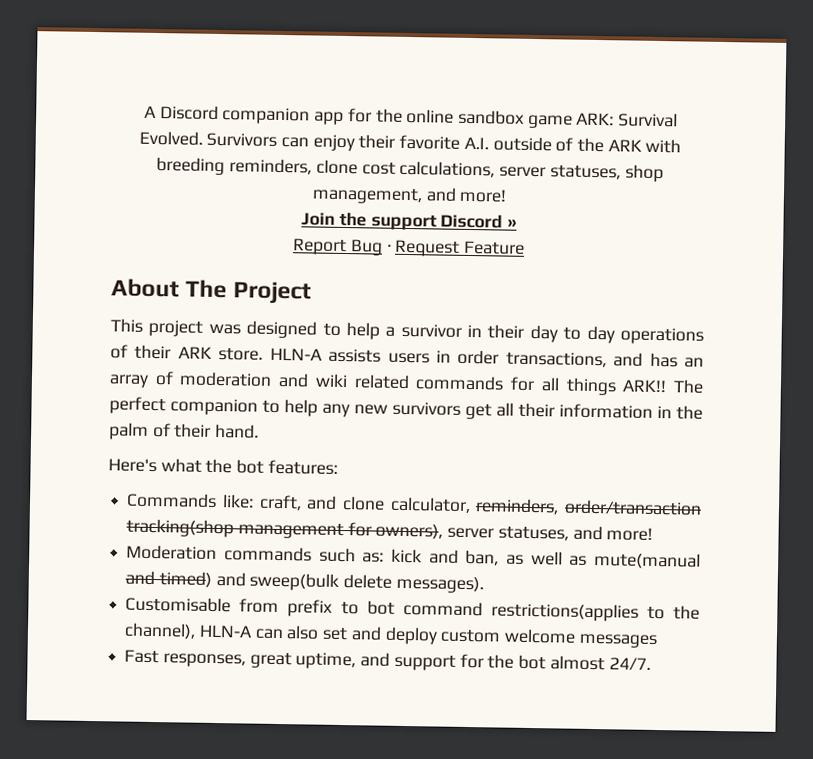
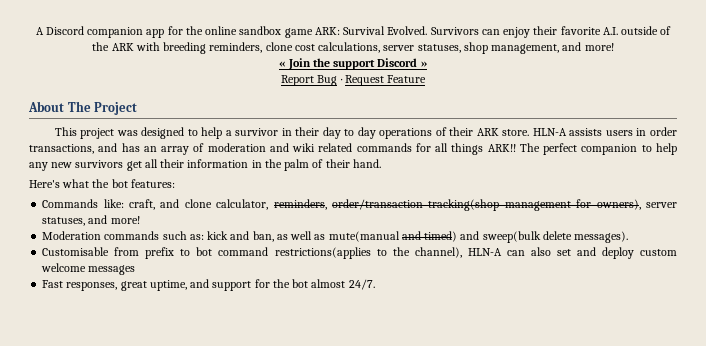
- Join the support Discord »
+ « Join the support Discord »

